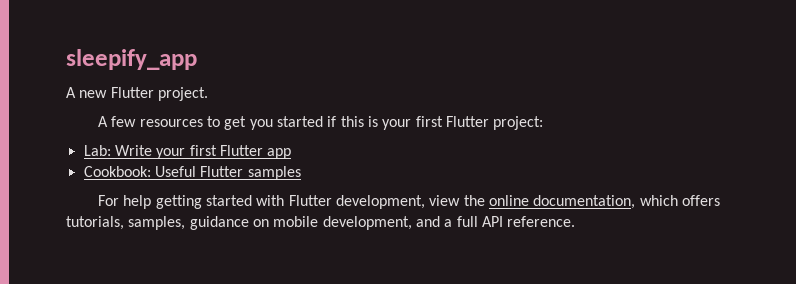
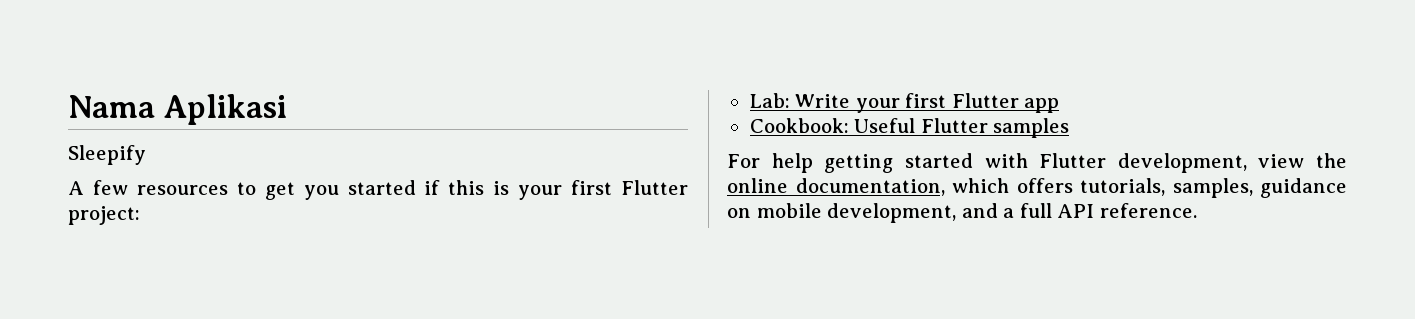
- sleepify_app
- A new Flutter project.
+ Nama Aplikasi
+ Sleepify

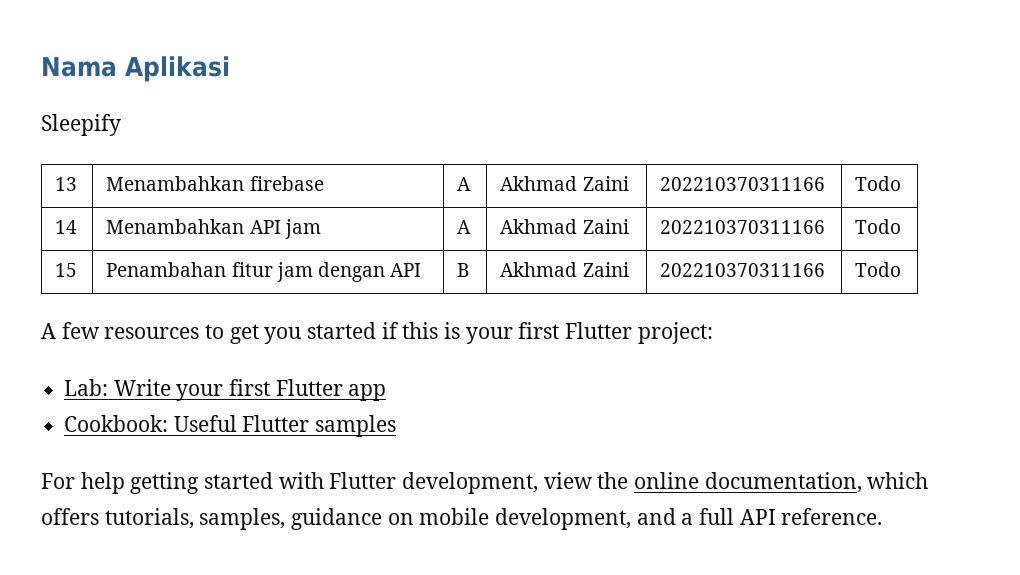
+ 13 | Menambahkan firebase | A | Akhmad Zaini | 202210370311166 | Todo
+ 14 | Menambahkan API jam | A | Akhmad Zaini | 202210370311166 | Todo
+ 15 | Penambahan fitur jam dengan API | B | Akhmad Zaini | 202210370311166 | Todo

